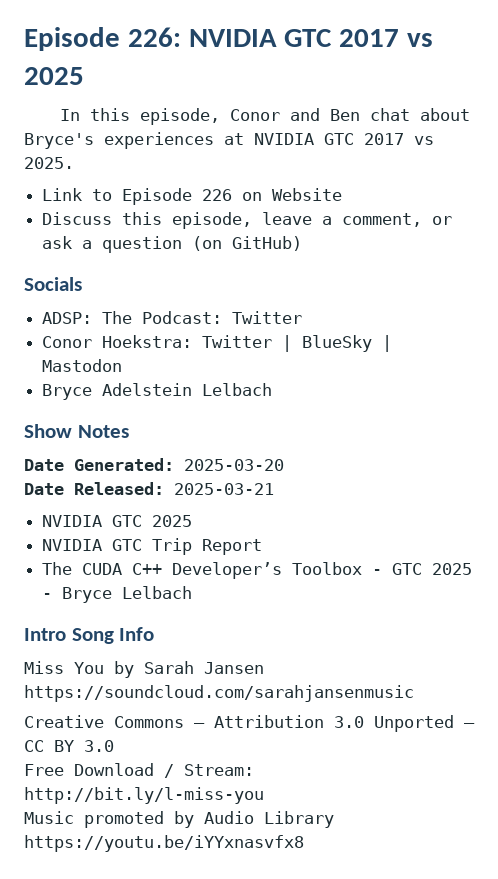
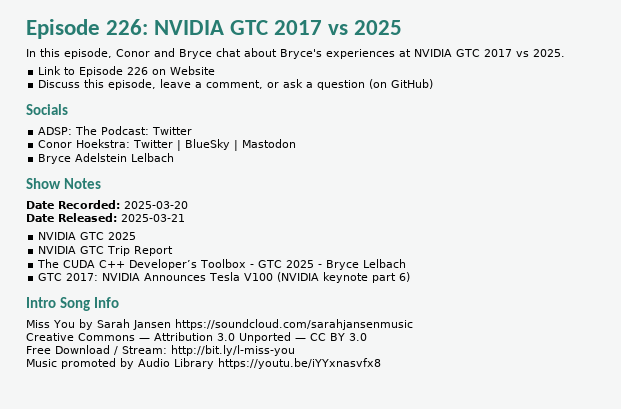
- In this episode, Conor and Ben chat about Bryce's experiences at NVIDIA GTC 2017 vs 2025.
+ In this episode, Conor and Bryce chat about Bryce's experiences at NVIDIA GTC 2017 vs 2025.
- Date Generated: 2025-03-20
+ Date Recorded: 2025-03-20
+ GTC 2017: NVIDIA Announces Tesla V100 (NVIDIA keynote part 6)

